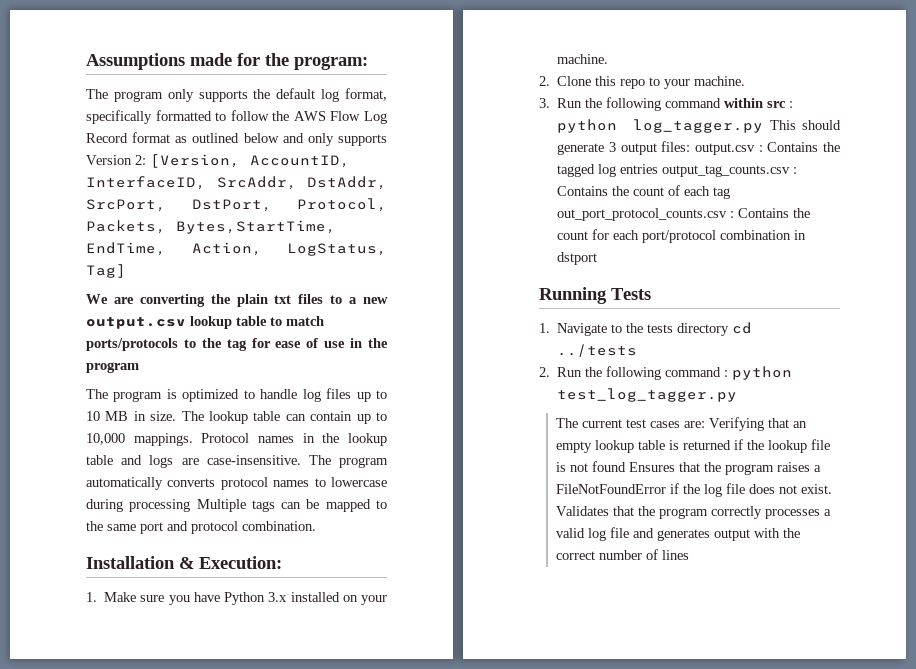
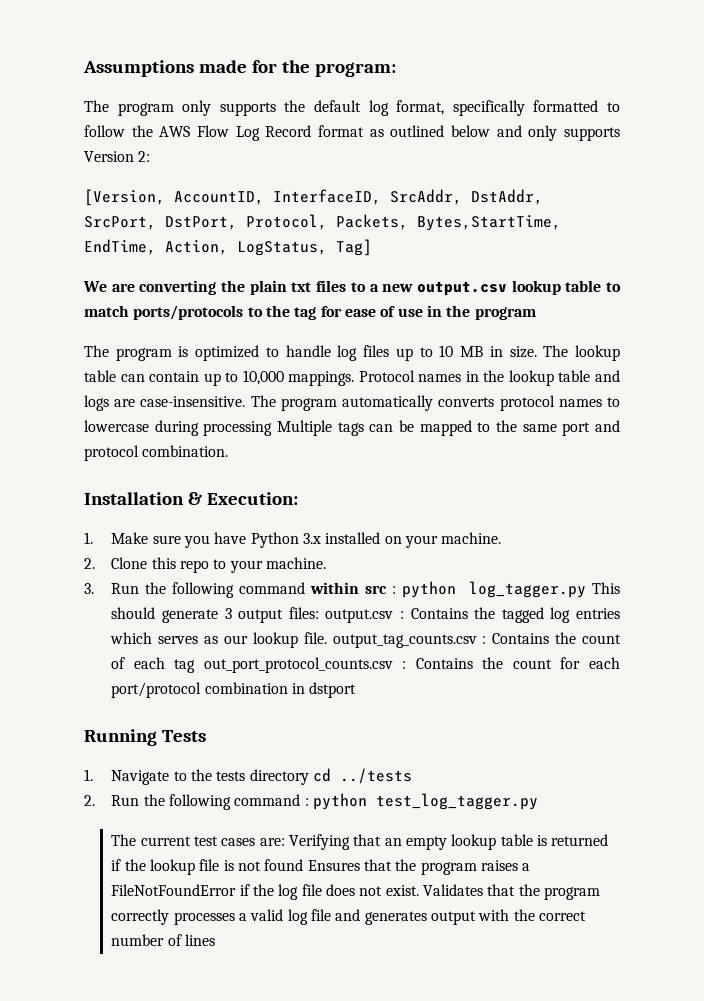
- The program only supports the default log format, specifically formatted to follow the AWS Flow Log Record format as outlined below and only supports Version 2: [Version, AccountID, InterfaceID, SrcAddr, DstAddr, SrcPort, DstPort, Protocol, Packets, Bytes,StartTime, EndTime, Action, LogStatus, Tag]
+ The program only supports the default log format, specifically formatted to follow the AWS Flow Log Record format as outlined below and only supports Version 2:
+ [Version, AccountID, InterfaceID, SrcAddr, DstAddr, SrcPort, DstPort, Protocol, Packets, Bytes,StartTime, EndTime, Action, LogStatus, Tag]
- 3. Run the following command within src : python log_tagger.py This should generate 3 output files: output.csv : Contains the tagged log entries output_tag_counts.csv : Contains the count of each tag out_port_protocol_counts.csv : Contains the count for each port/protocol combination in dstport
+ 3. Run the following command within src : python log_tagger.py This should generate 3 output files: output.csv : Contains the tagged log entries which serves as our lookup file. output_tag_counts.csv : Contains the count of each tag out_port_protocol_counts.csv : Contains the count for each port/protocol combination in dstport

